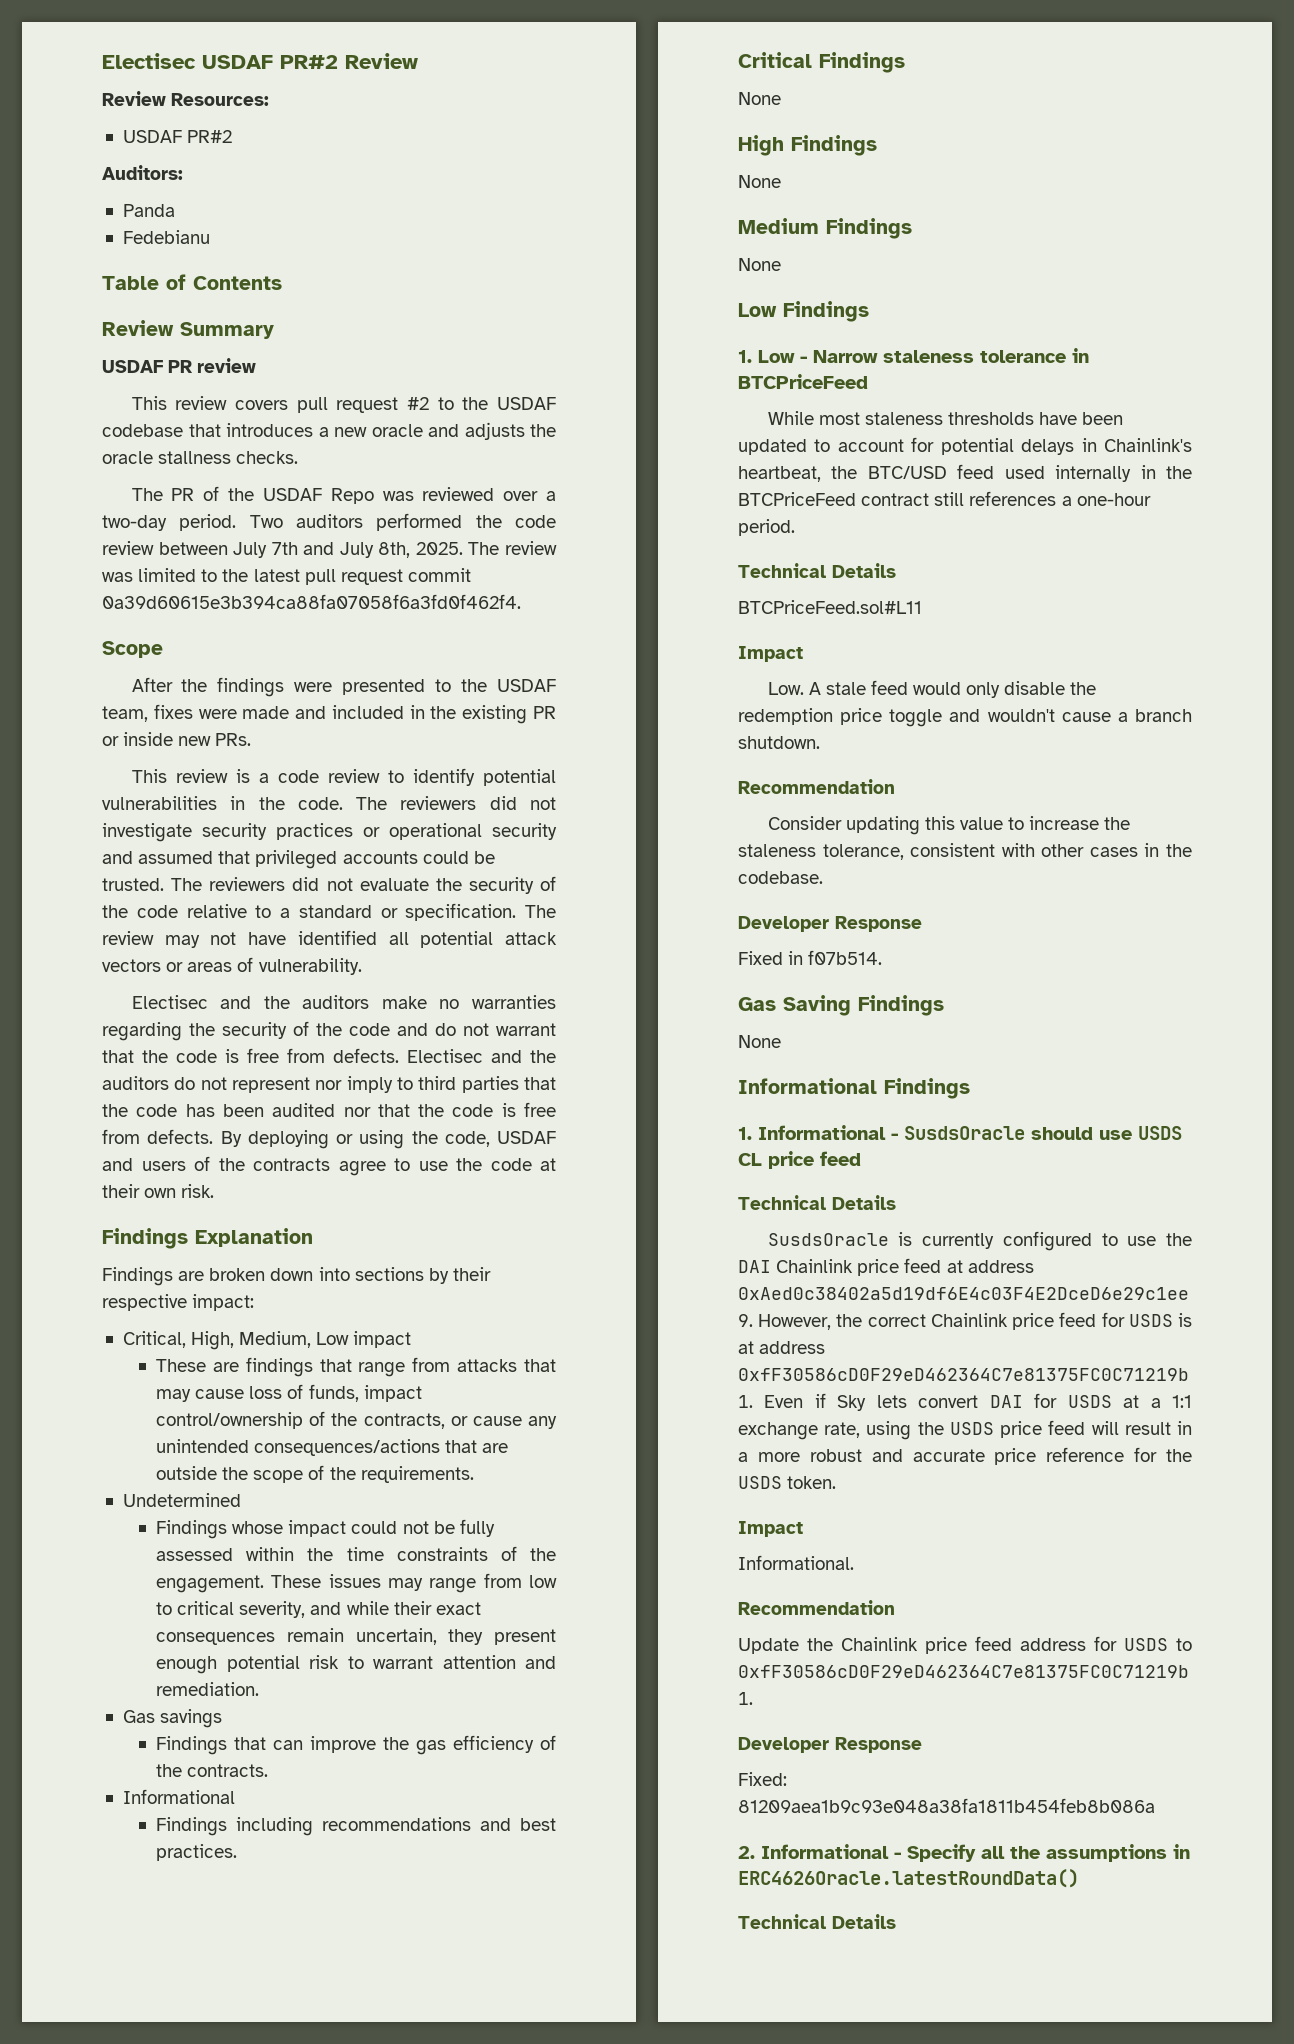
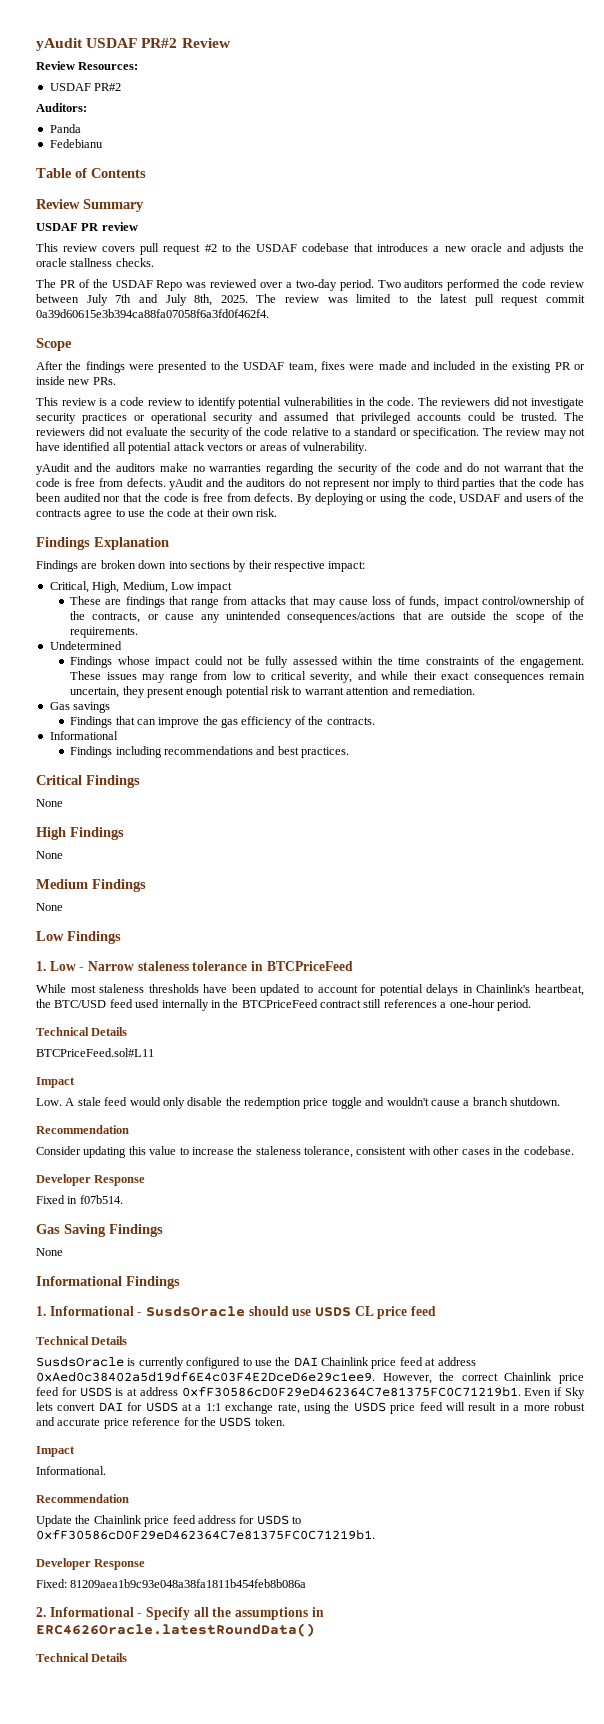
- Electisec USDAF PR#2 Review
+ yAudit USDAF PR#2 Review
- Electisec and the auditors make no warranties regarding the security of the code and do not warrant that the code is free from defects. Electisec and the auditors do not represent nor imply to third parties that the code has been audited nor that the code is free from defects.
+ yAudit and the auditors make no warranties regarding the security of the code and do not warrant that the code is free from defects. yAudit and the auditors do not represent nor imply to third parties that the code has been audited nor that the code is free from defects.

